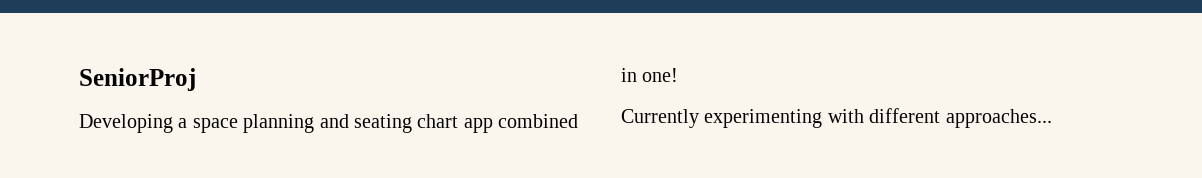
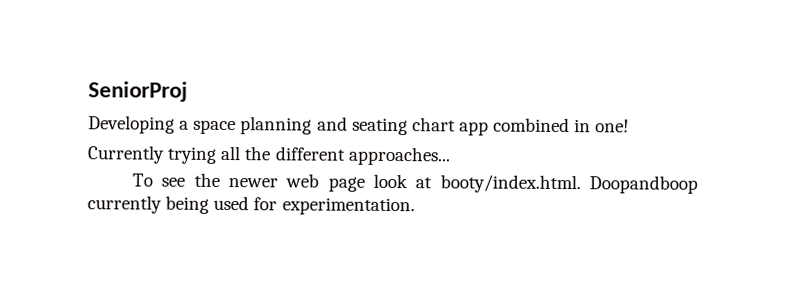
- Currently experimenting with different approaches...
+ Currently trying all the different approaches...
+ To see the newer web page look at booty/index.html. Doopandboop currently being used for experimentation.

